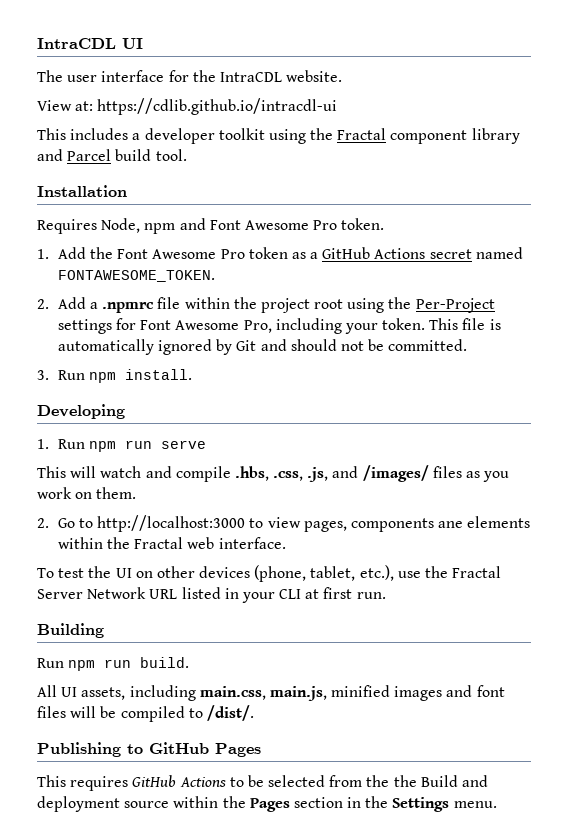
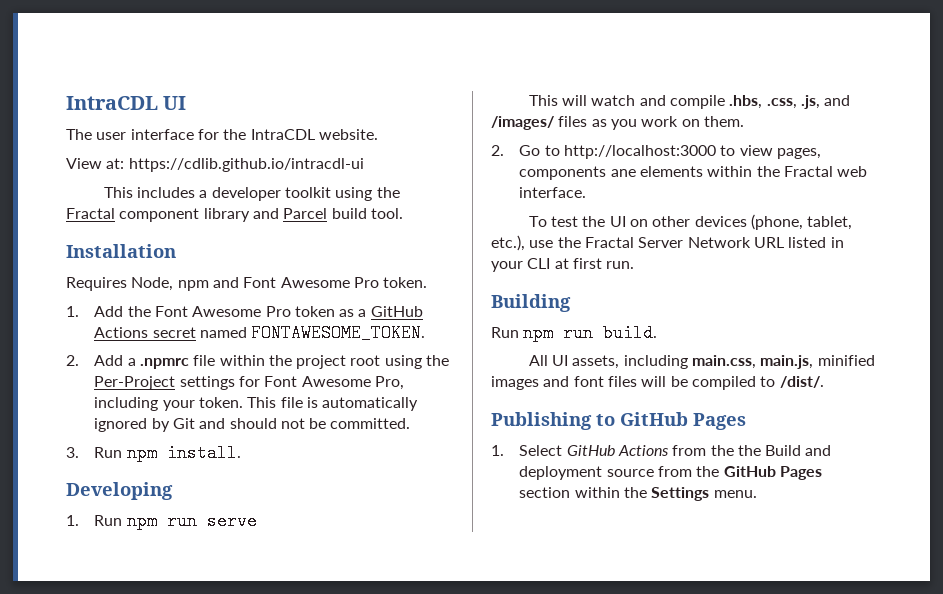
- This requires GitHub Actions to be selected from the the Build and deployment source within the Pages section in the Settings menu.
+ 1. Select GitHub Actions from the the Build and deployment source from the GitHub Pages section within the Settings menu.

